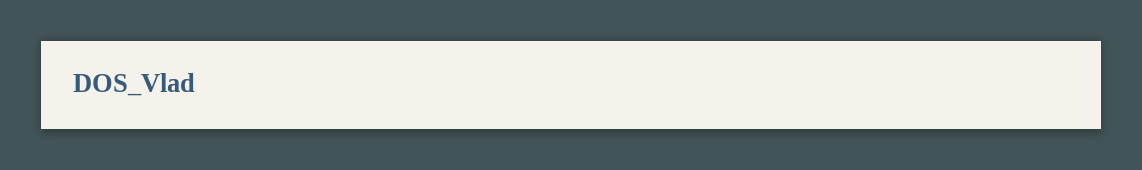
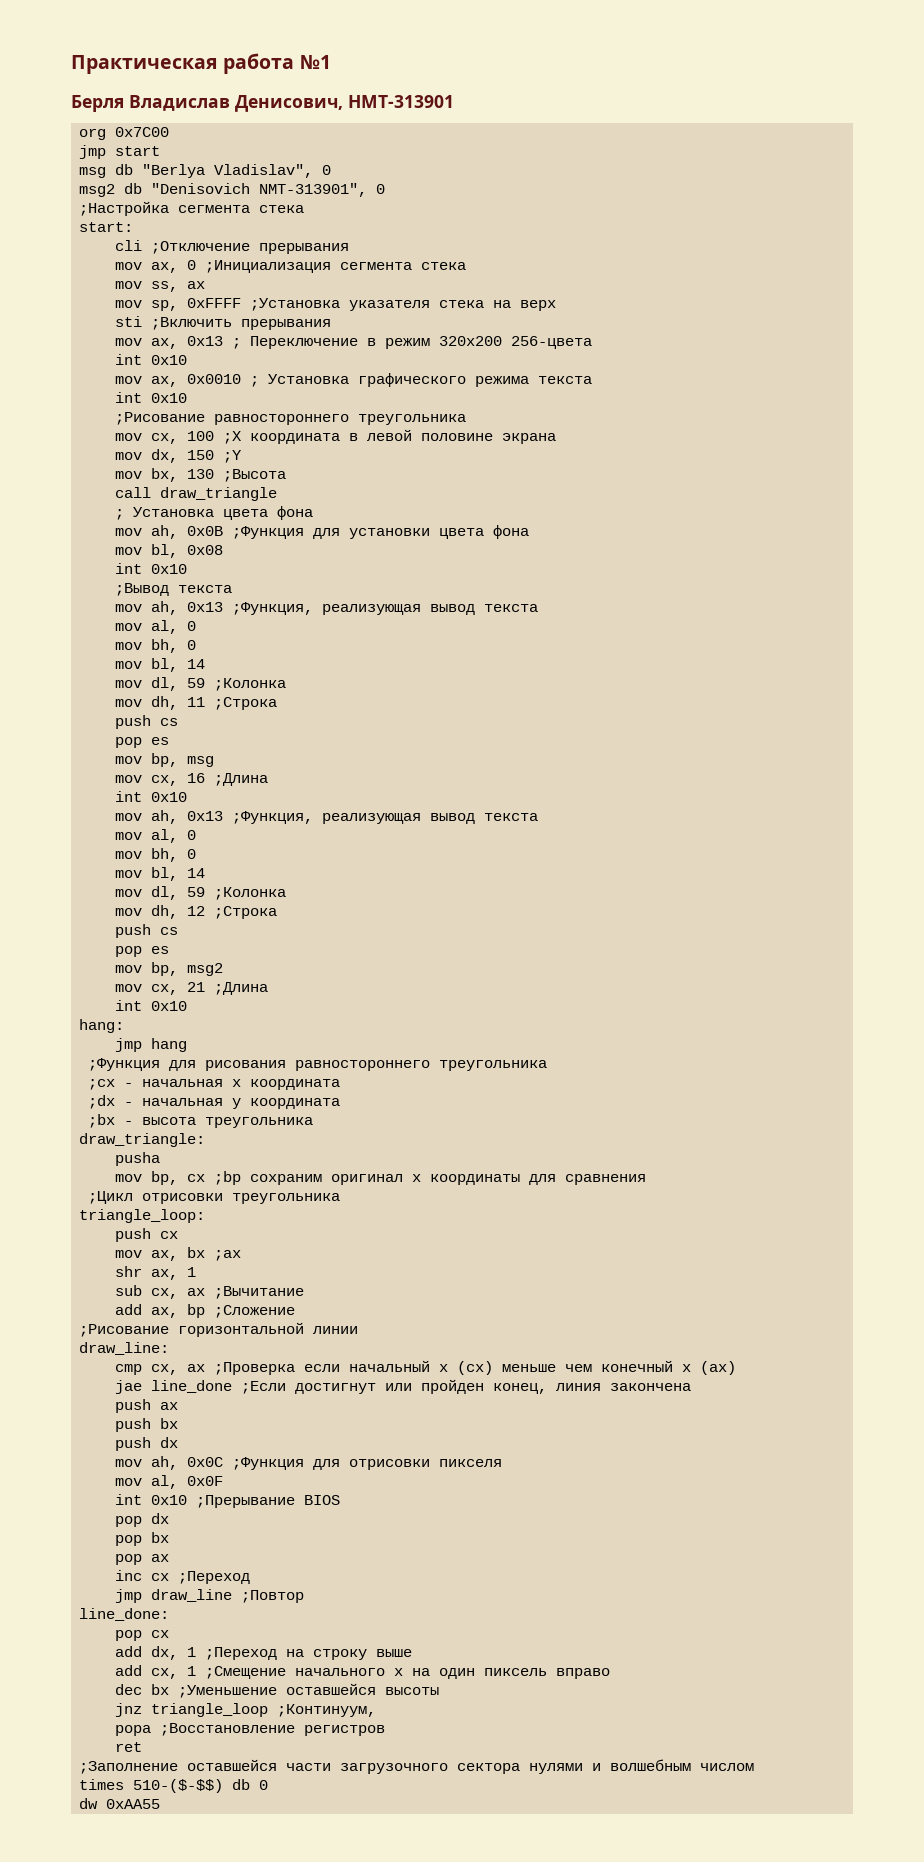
- DOS_Vlad
+ Практическая работа №1
+ Берля Владислав Денисович, НМТ-313901
+ org 0x7C00
+ jmp start
+ msg db "Berlya Vladislav", 0
+ msg2 db "Denisovich NMT-313901", 0
+ ;Настройка сегмента стека
+ start:
+ cli ;Отключение прерывания
+ mov ax, 0 ;Инициализация сегмента стека
+ mov ss, ax
+ mov sp, 0xFFFF ;Установка указателя стека на верх
+ sti ;Включить прерывания
+ mov ax, 0x13 ; Переключение в режим 320x200 256-цвета
+ int 0x10
+ mov ax, 0x0010 ; Установка графического режима текста
+ int 0x10
+ ;Рисование равностороннего треугольника
+ mov cx, 100 ;Х координата в левой половине экрана
+ mov dx, 150 ;Y
+ mov bx, 130 ;Высота
+ call draw_triangle
+ ; Установка цвета фона
+ mov ah, 0x0B ;Функция для установки цвета фона
+ mov bl, 0x08
+ int 0x10
+ ;Вывод текста
+ mov ah, 0x13 ;Функция, реализующая вывод текста
+ mov al, 0
+ mov bh, 0
+ mov bl, 14
+ mov dl, 59 ;Колонка
+ mov dh, 11 ;Строка
+ push cs
+ pop es
+ mov bp, msg
+ mov cx, 16 ;Длина
+ int 0x10
+ mov ah, 0x13 ;Функция, реализующая вывод текста
+ mov al, 0
+ mov bh, 0
+ mov bl, 14
+ mov dl, 59 ;Колонка
+ mov dh, 12 ;Строка
+ push cs
+ pop es
+ mov bp, msg2
+ mov cx, 21 ;Длина
+ int 0x10
+ hang:
+ jmp hang
+ ;Функция для рисования равностороннего треугольника
+ ;cx - начальная x координата
+ ;dx - начальная y координата
+ ;bx - высота треугольника
+ draw_triangle:
+ pusha
+ mov bp, cx ;bp сохраним оригинал x координаты для сравнения
+ ;Цикл отрисовки треугольника
+ triangle_loop:
+ push cx
+ mov ax, bx ;ax
+ shr ax, 1
+ sub cx, ax ;Вычитание
+ add ax, bp ;Сложение
+ ;Рисование горизонтальной линии
+ draw_line:
+ cmp cx, ax ;Проверка если начальный x (cx) меньше чем конечный x (ax)
+ jae line_done ;Если достигнут или пройден конец, линия закончена
+ push ax
+ push bx
+ push dx
+ mov ah, 0x0C ;Функция для отрисовки пикселя
+ mov al, 0x0F
+ int 0x10 ;Прерывание BIOS
+ pop dx
+ pop bx
+ pop ax
+ inc cx ;Переход
+ jmp draw_line ;Повтор
+ line_done:
+ pop cx
+ add dx, 1 ;Переход на строку выше
+ add cx, 1 ;Смещение начального x на один пиксель вправо
+ dec bx ;Уменьшение оставшейся высоты
+ jnz triangle_loop ;Континуум,
+ popa ;Восстановление регистров
+ ret
+ ;Заполнение оставшейся части загрузочного сектора нулями и волшебным числом
+ times 510-($-$$) db 0
+ dw 0xAA55

